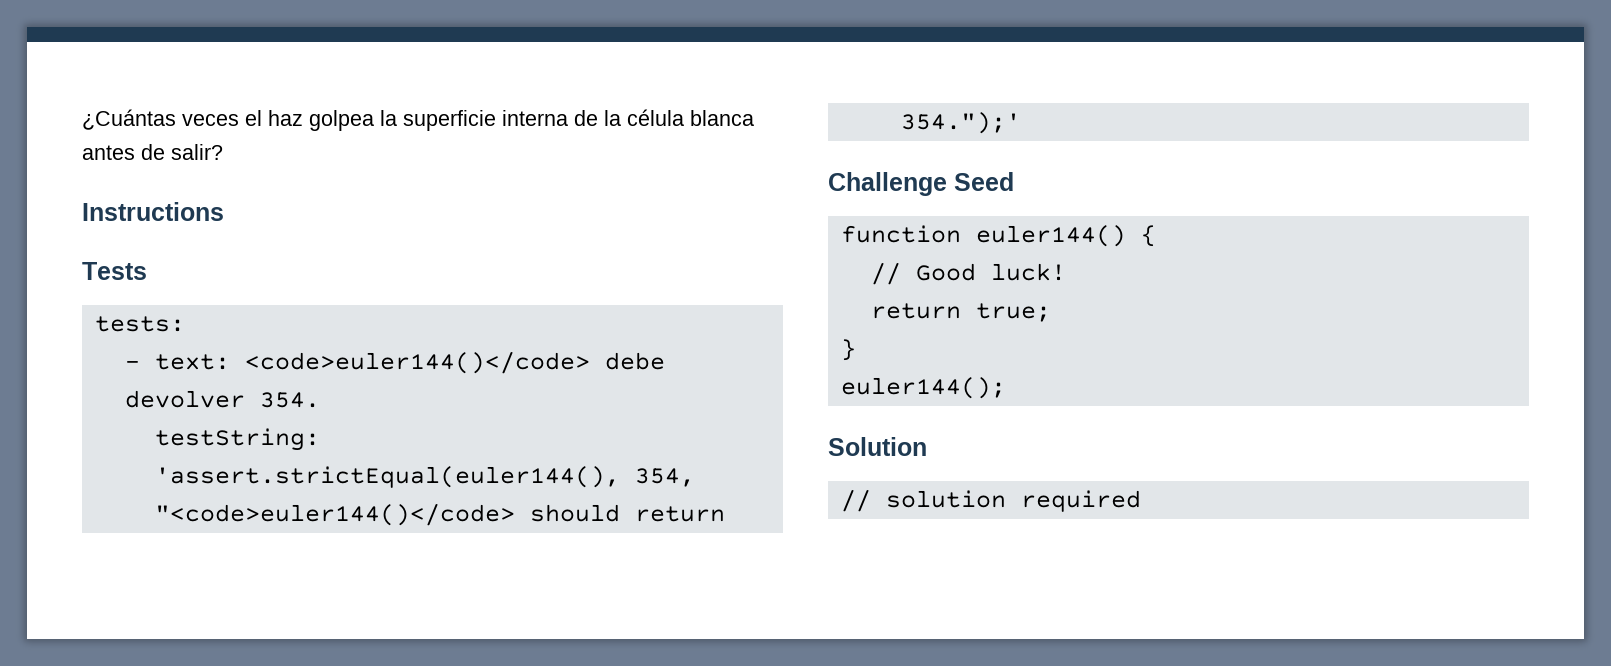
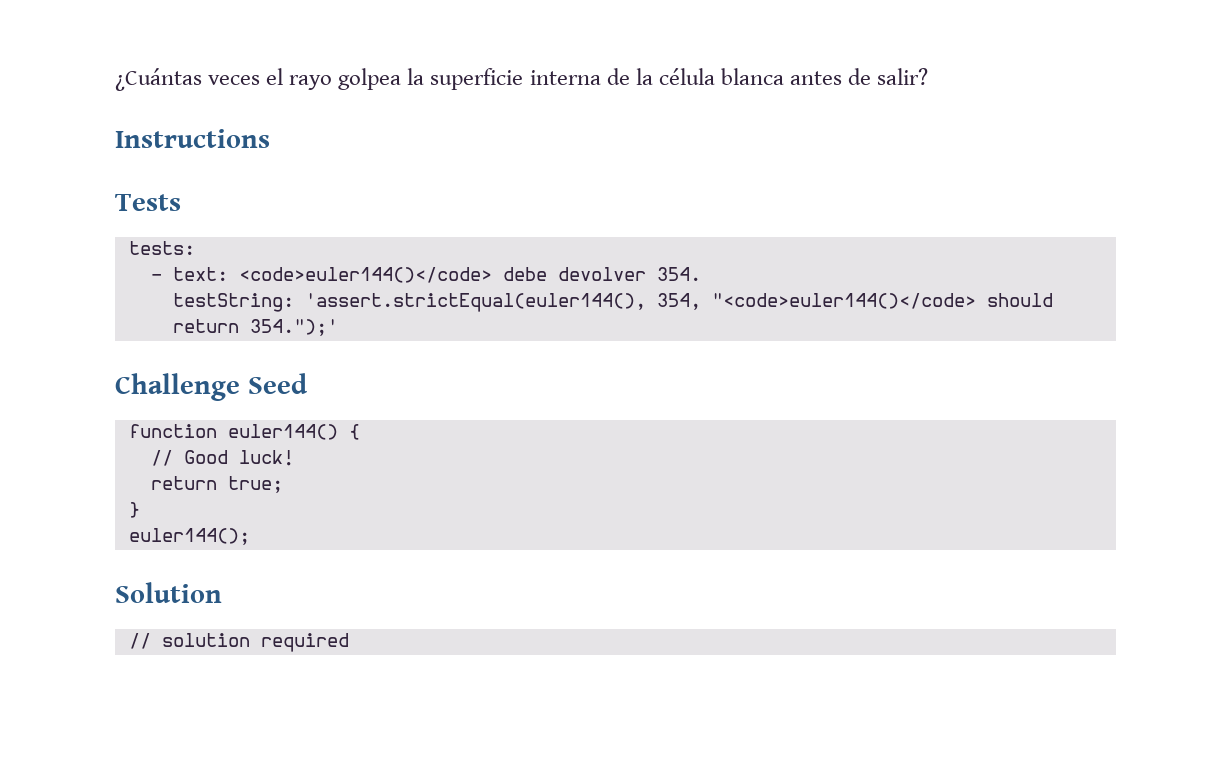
- ¿Cuántas veces el haz golpea la superficie interna de la célula blanca antes de salir?
+ ¿Cuántas veces el rayo golpea la superficie interna de la célula blanca antes de salir?

